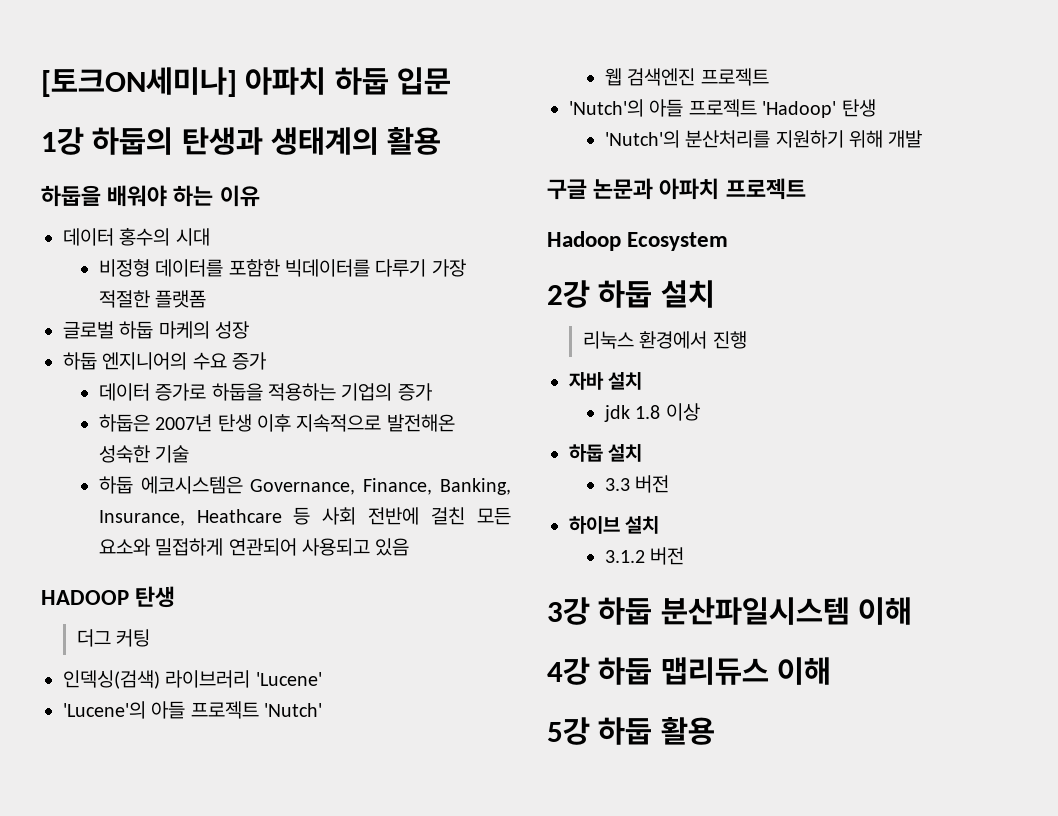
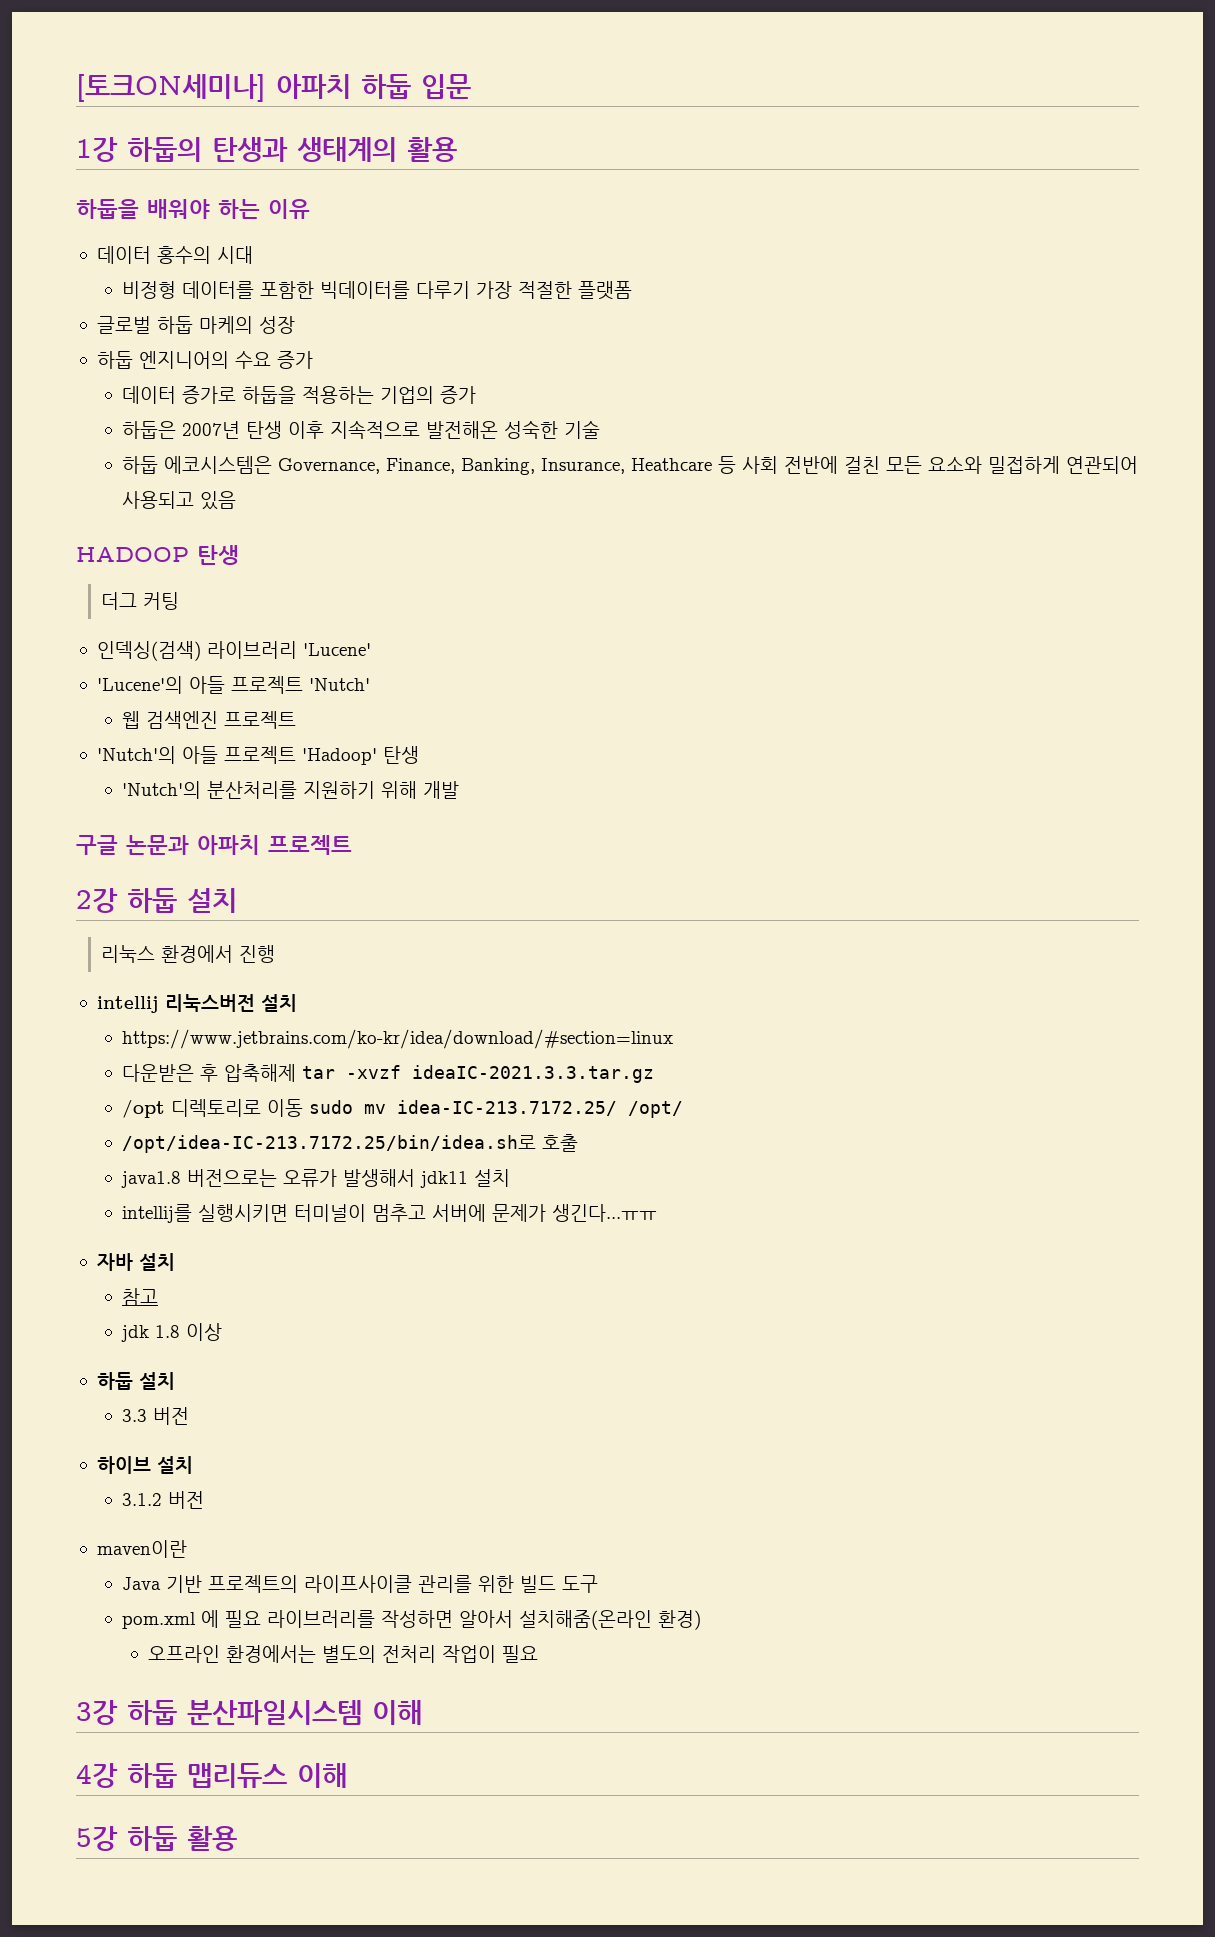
- Hadoop Ecosystem
+ intellij 리눅스버전 설치
+ https://www.jetbrains.com/ko-kr/idea/download/#section=linux
+ 다운받은 후 압축해제 tar -xvzf ideaIC-2021.3.3.tar.gz
+ /opt 디렉토리로 이동 sudo mv idea-IC-213.7172.25/ /opt/
+ /opt/idea-IC-213.7172.25/bin/idea.sh로 호출
+ java1.8 버전으로는 오류가 발생해서 jdk11 설치
+ intellij를 실행시키면 터미널이 멈추고 서버에 문제가 생긴다...ㅠㅠ
+ 참고
+ maven이란
+ Java 기반 프로젝트의 라이프사이클 관리를 위한 빌드 도구
+ pom.xml 에 필요 라이브러리를 작성하면 알아서 설치해줌(온라인 환경)
+ 오프라인 환경에서는 별도의 전처리 작업이 필요

